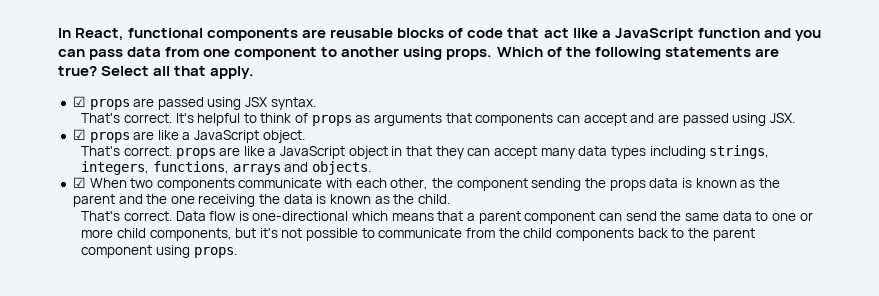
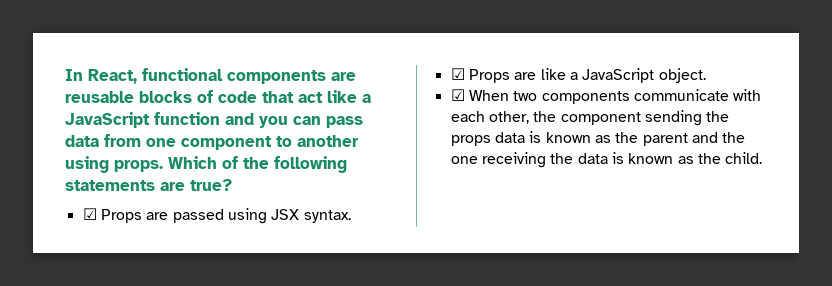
- Which of the following statements are true? Select all that apply.
- ☑ props are passed using JSX syntax.
+ Which of the following statements are true?
+ ☑ Props are passed using JSX syntax.
- That's correct. It's helpful to think of props as arguments that components can accept and are passed using JSX.
- ☑ props are like a JavaScript object.
+ ☑ Props are like a JavaScript object.
- That's correct. props are like a JavaScript object in that they can accept many data types including strings, integers, functions, arrays and objects.
- That's correct. Data flow is one-directional which means that a parent component can send the same data to one or more child components, but it's not possible to communicate from the child components back to the parent component using props.

